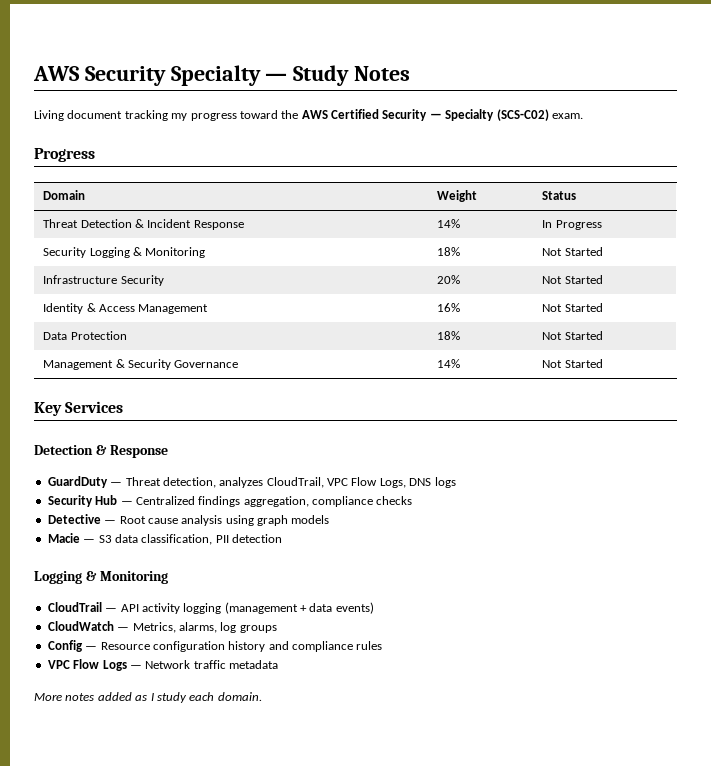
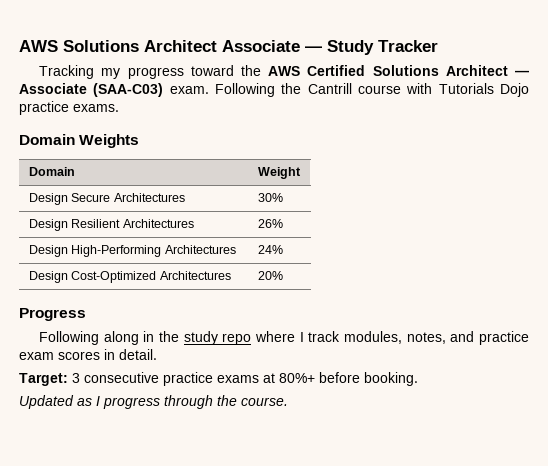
- AWS Security Specialty — Study Notes
- Living document tracking my progress toward the AWS Certified Security — Specialty (SCS-C02) exam.
+ AWS Solutions Architect Associate — Study Tracker
+ Tracking my progress toward the AWS Certified Solutions Architect — Associate (SAA-C03) exam. Following the Cantrill course with Tutorials Dojo practice exams.
+ Domain Weights
+ Domain | Weight
+ Design Secure Architectures | 30%
+ Design Resilient Architectures | 26%
+ Design High-Performing Architectures | 24%
+ Design Cost-Optimized Architectures | 20%
  Progress
- Domain | Weight | Status
- Threat Detection & Incident Response | 14% | In Progress
- Security Logging & Monitoring | 18% | Not Started
- Infrastructure Security | 20% | Not Started
- Identity & Access Management | 16% | Not Started
- Data Protection | 18% | Not Started
- Management & Security Governance | 14% | Not Started
- Key Services
- Detection & Response
- GuardDuty — Threat detection, analyzes CloudTrail, VPC Flow Logs, DNS logs
- Security Hub — Centralized findings aggregation, compliance checks
- Detective — Root cause analysis using graph models
- Macie — S3 data classification, PII detection
- Logging & Monitoring
- CloudTrail — API activity logging (management + data events)
- CloudWatch — Metrics, alarms, log groups
- Config — Resource configuration history and compliance rules
- VPC Flow Logs — Network traffic metadata
- More notes added as I study each domain.
+ Following along in the study repo where I track modules, notes, and practice exam scores in detail.
+ Target: 3 consecutive practice exams at 80%+ before booking.
+ Updated as I progress through the course.

